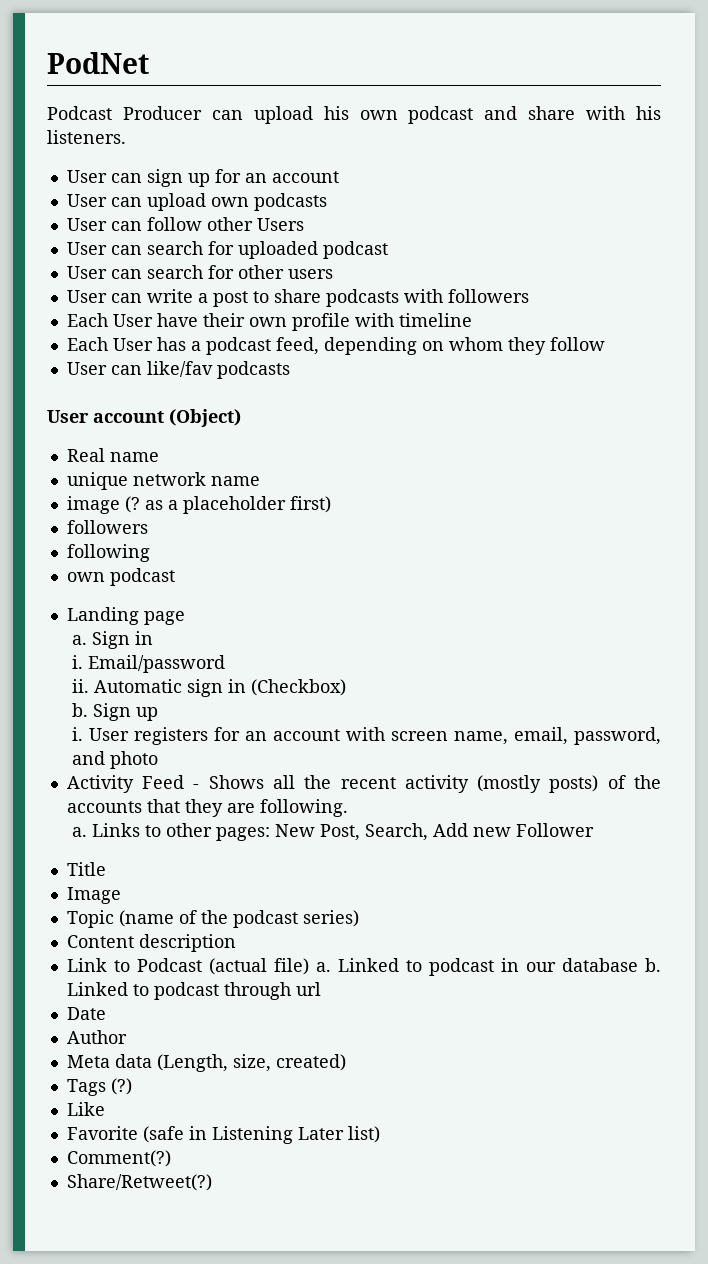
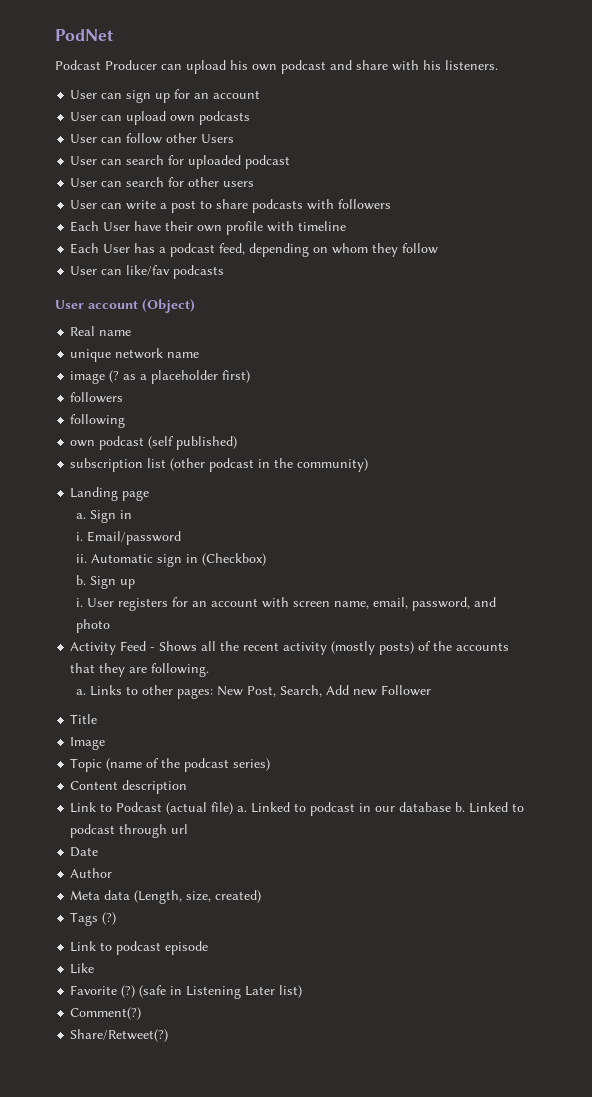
  following
- own podcast
+ own podcast (self published)
+ subscription list (other podcast in the community)
+ Link to podcast episode
- Favorite (safe in Listening Later list)
+ Favorite (?) (safe in Listening Later list)

